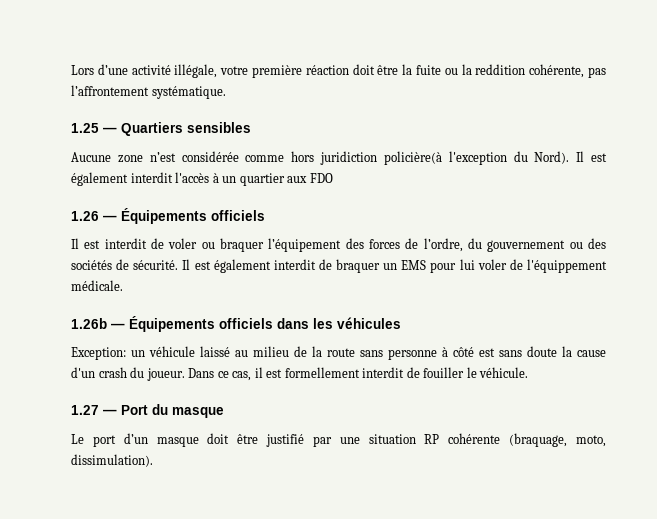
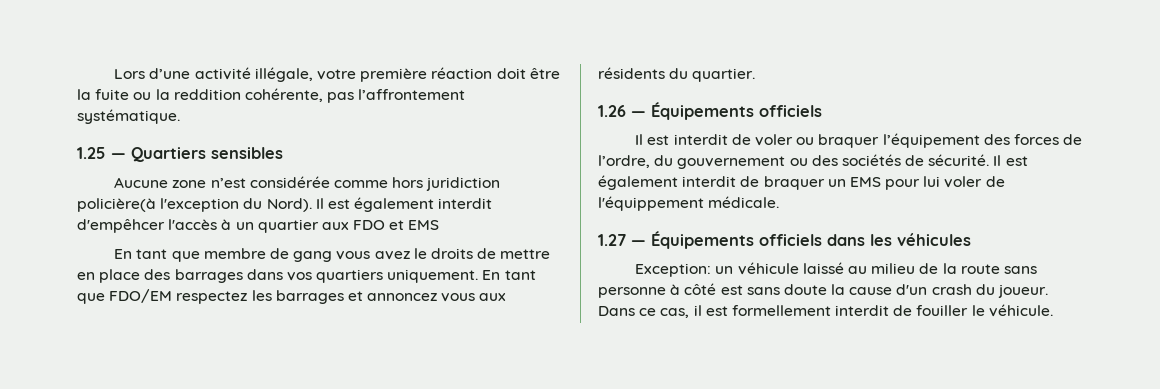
- Il est également interdit l'accès à un quartier aux FDO
+ Il est également interdit d'empêhcer l'accès à un quartier aux FDO et EMS
+ En tant que membre de gang vous avez le droits de mettre en place des barrages dans vos quartiers uniquement. En tant que FDO/EM respectez les barrages et annoncez vous aux résidents du quartier.
- 1.26b — Équipements officiels dans les véhicules
+ 1.27 — Équipements officiels dans les véhicules
- 1.27 — Port du masque
- Le port d’un masque doit être justifié par une situation RP cohérente (braquage, moto, dissimulation).

